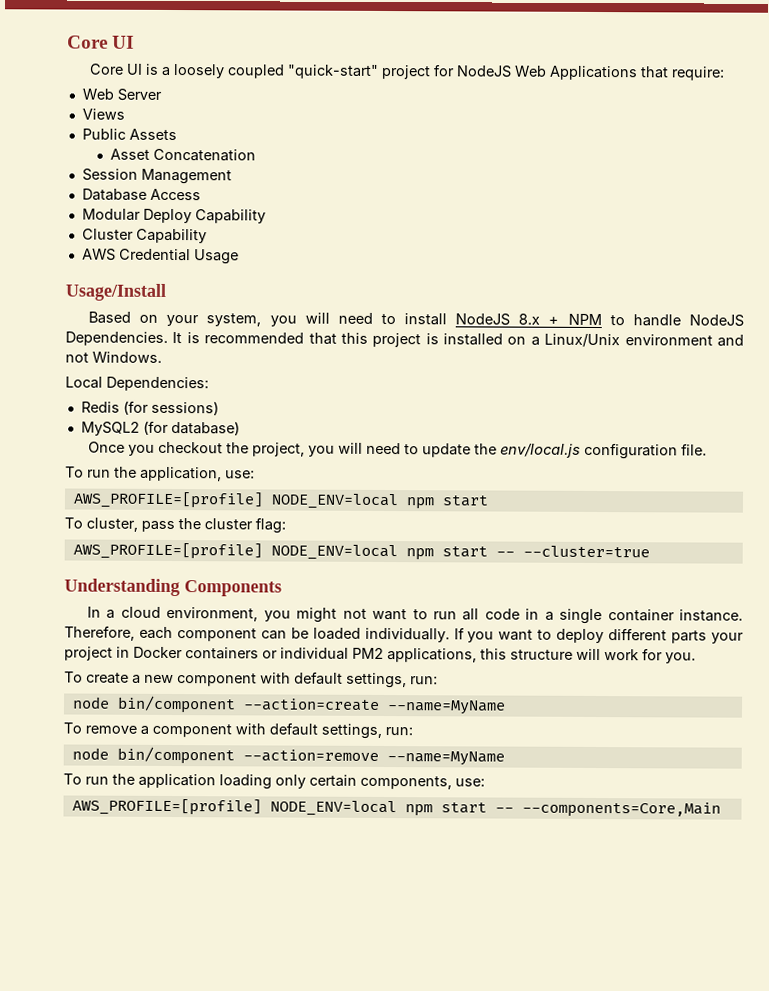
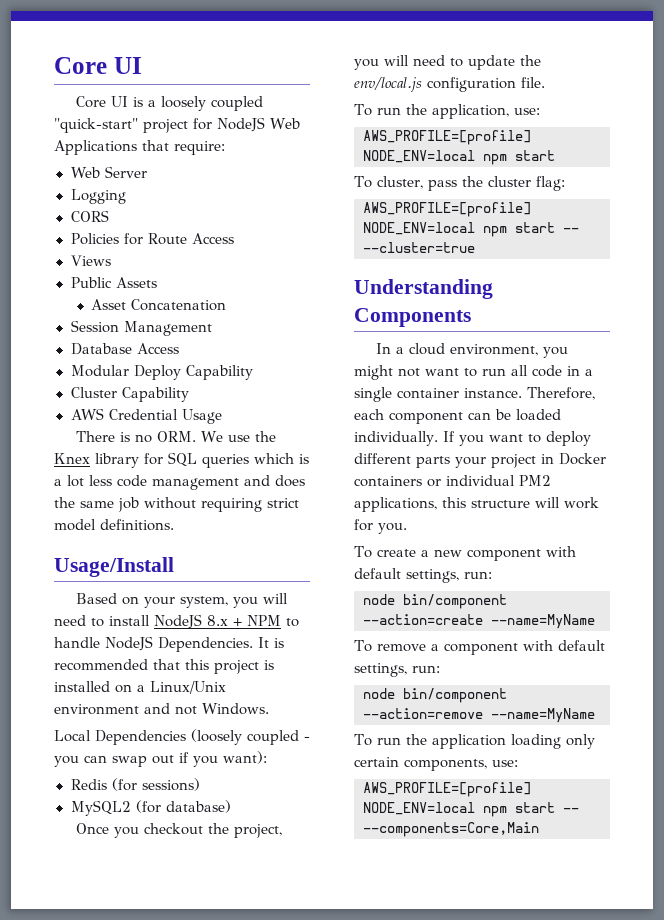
+ Logging
+ CORS
+ Policies for Route Access
+ There is no ORM. We use the Knex library for SQL queries which is a lot less code management and does the same job without requiring strict model definitions.
- Local Dependencies:
+ Local Dependencies (loosely coupled - you can swap out if you want):

